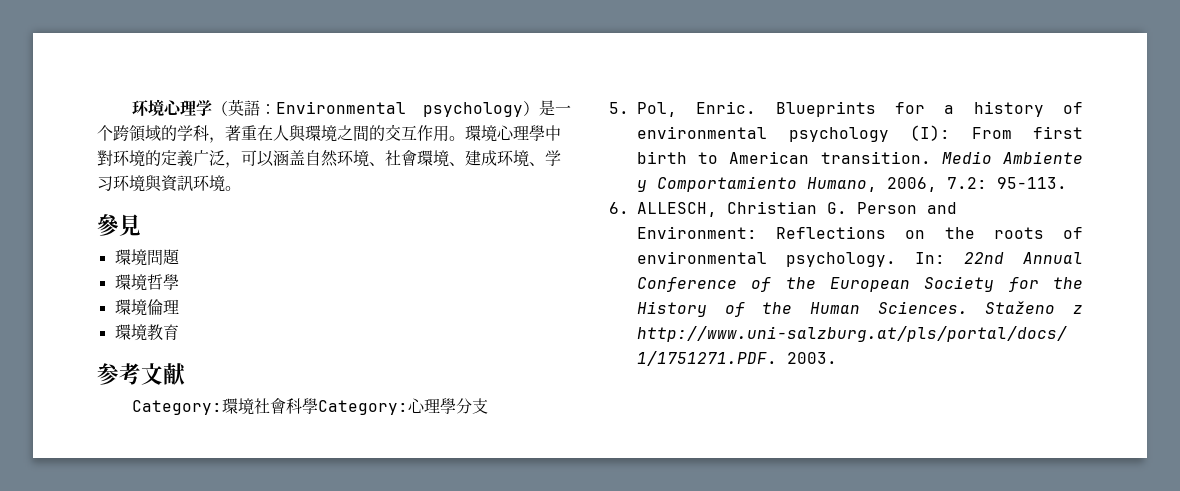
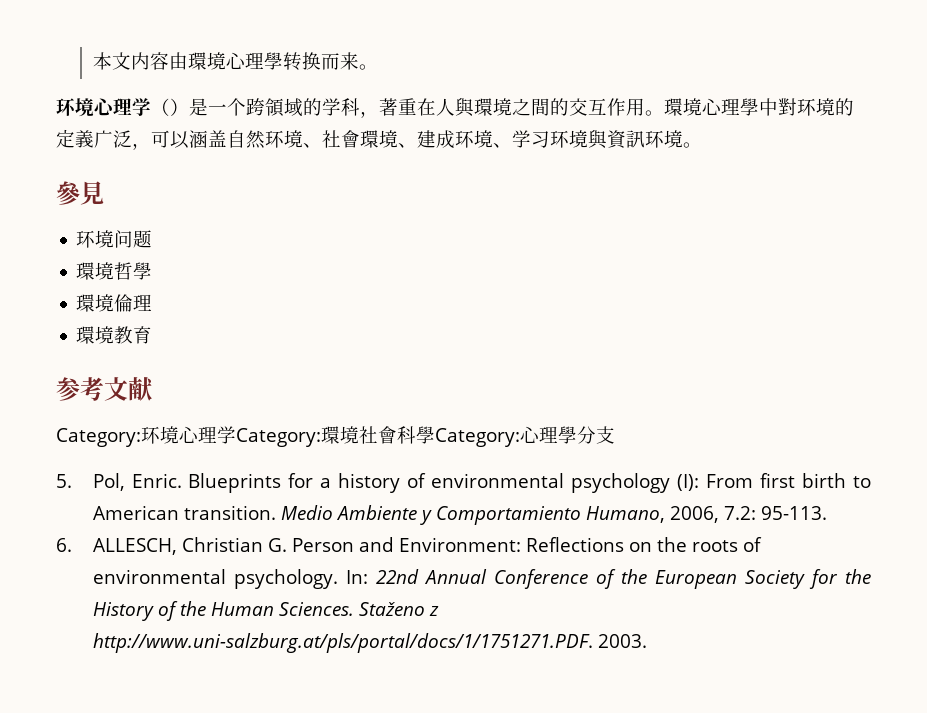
- 环境心理学（英語：Environmental psychology）是一个跨領域的学科，著重在人與環境之間的交互作用。
+ 本文内容由環境心理學转换而来。
+ 环境心理学（）是一个跨領域的学科，著重在人與環境之間的交互作用。
- 環境問題
+ 环境问题
- Category:環境社會科學Category:心理學分支
+ Category:环境心理学Category:環境社會科學Category:心理學分支

